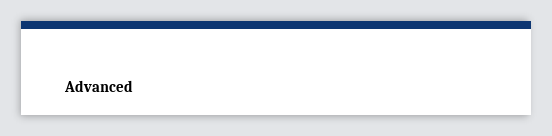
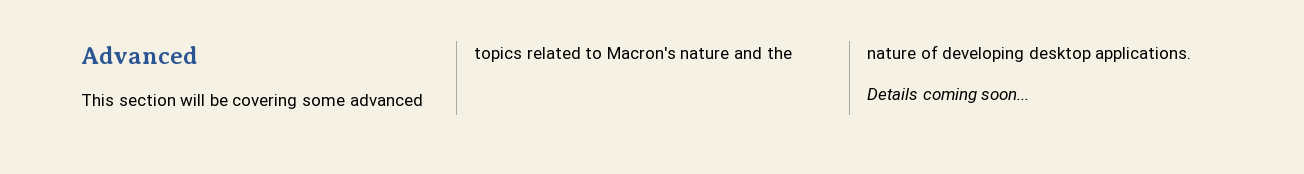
+ This section will be covering some advanced topics related to Macron's nature and the nature of developing desktop applications.
+ Details coming soon...

